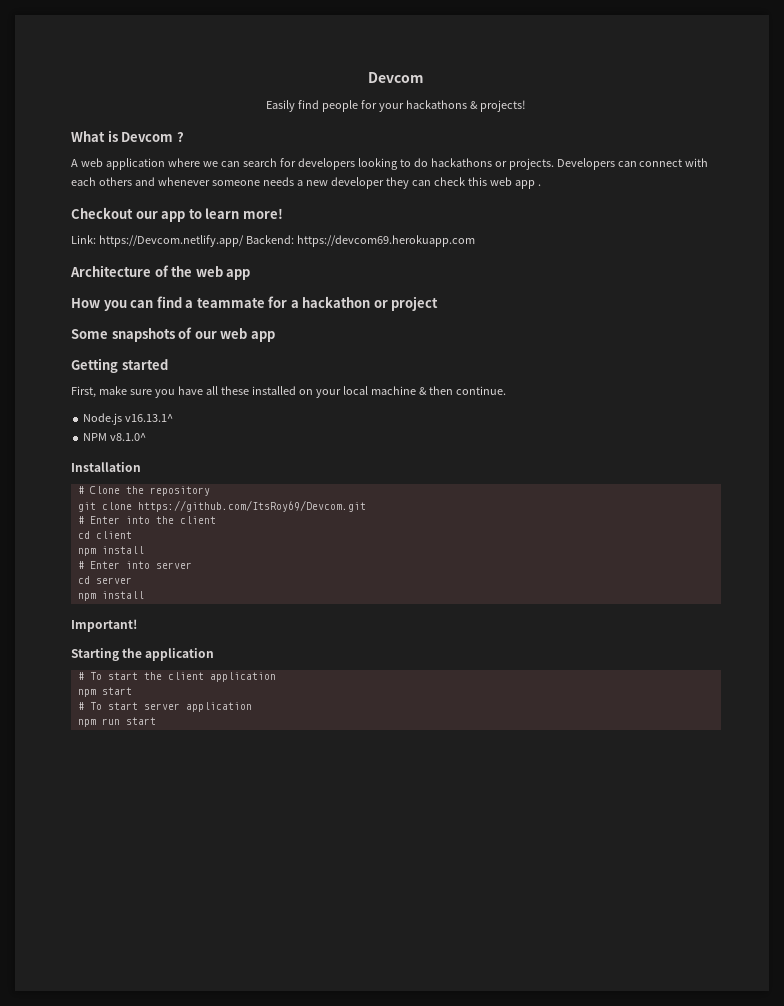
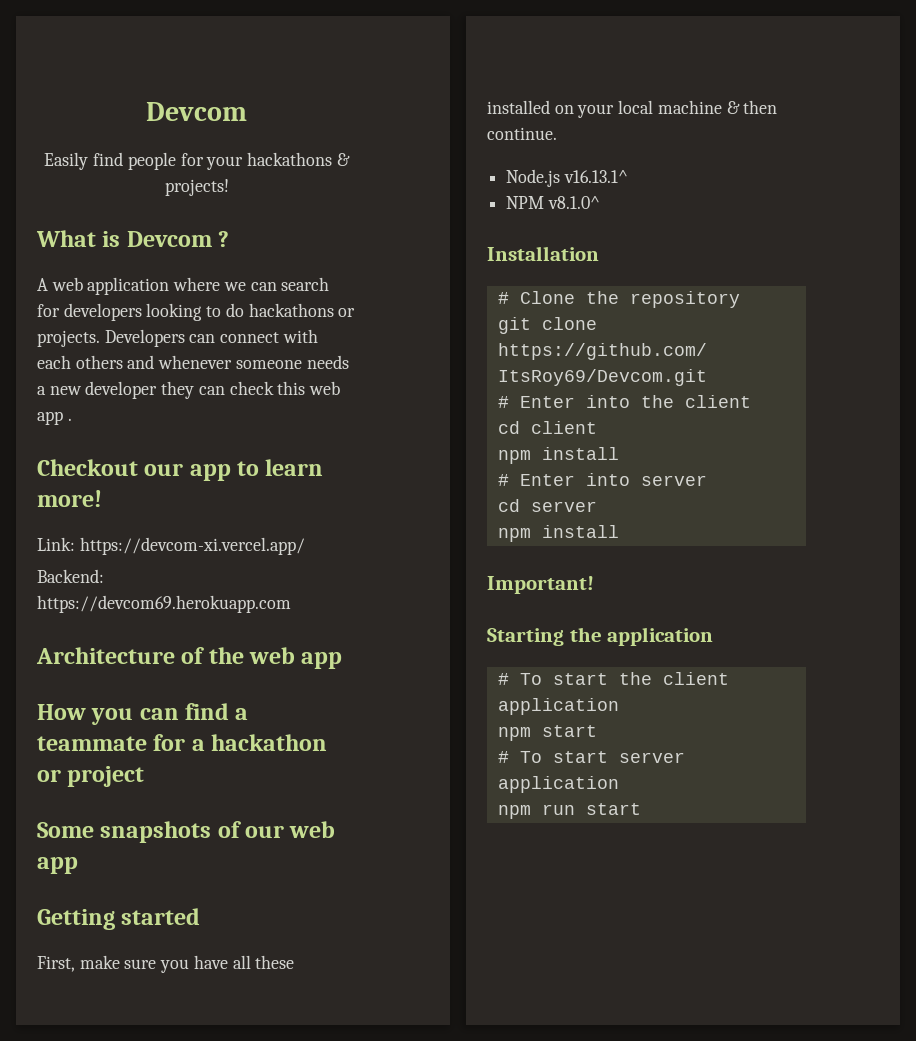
- Link: https://Devcom.netlify.app/ Backend: https://devcom69.herokuapp.com
+ Link: https://devcom-xi.vercel.app/
+ Backend: https://devcom69.herokuapp.com

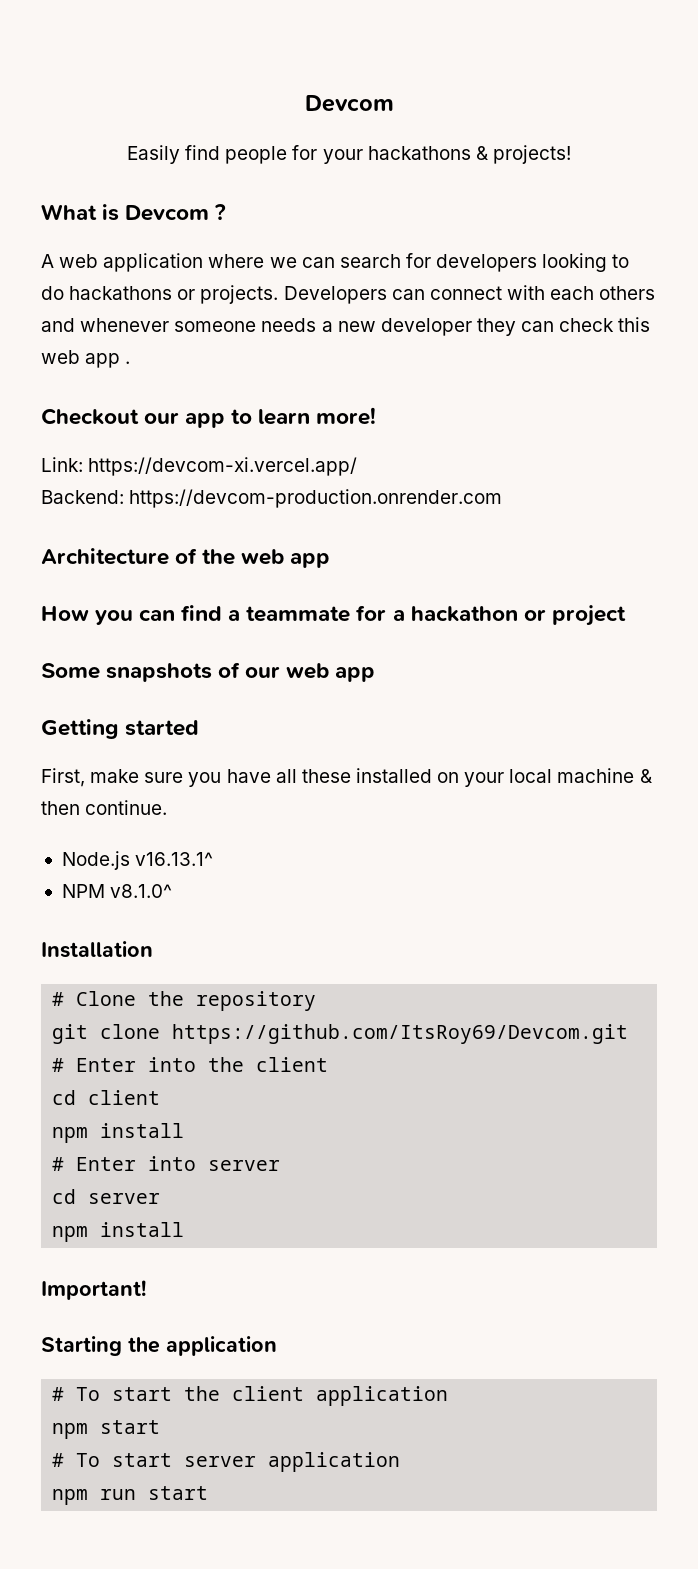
- Backend: https://devcom69.herokuapp.com
+ Backend: https://devcom-production.onrender.com

